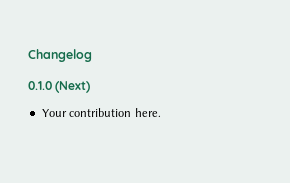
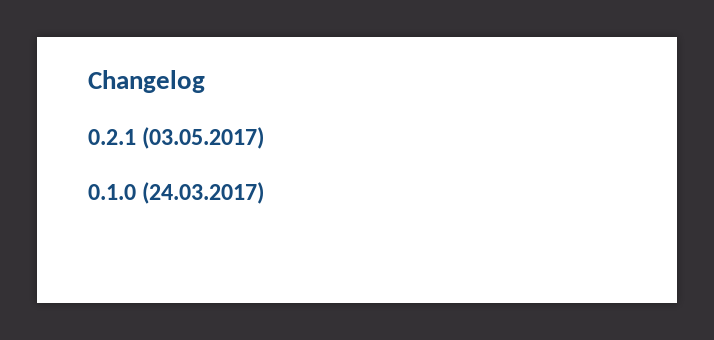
+ 0.2.1 (03.05.2017)
- 0.1.0 (Next)
- Your contribution here.
+ 0.1.0 (24.03.2017)

